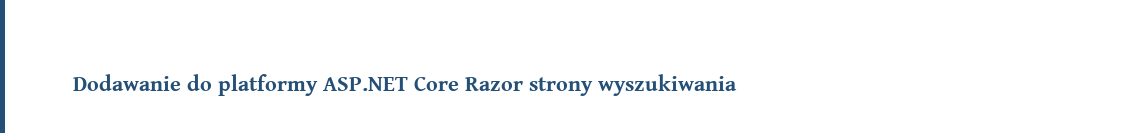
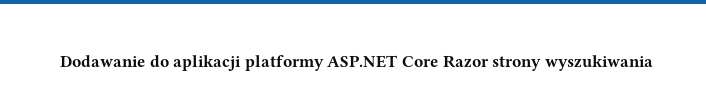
- Dodawanie do platformy ASP.NET Core Razor strony wyszukiwania
+ Dodawanie do aplikacji platformy ASP.NET Core Razor strony wyszukiwania

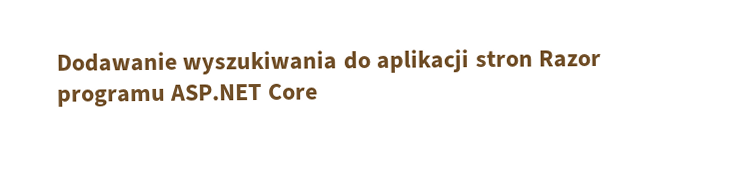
- Dodawanie do aplikacji platformy ASP.NET Core Razor strony wyszukiwania
+ Dodawanie wyszukiwania do aplikacji stron Razor programu ASP.NET Core

